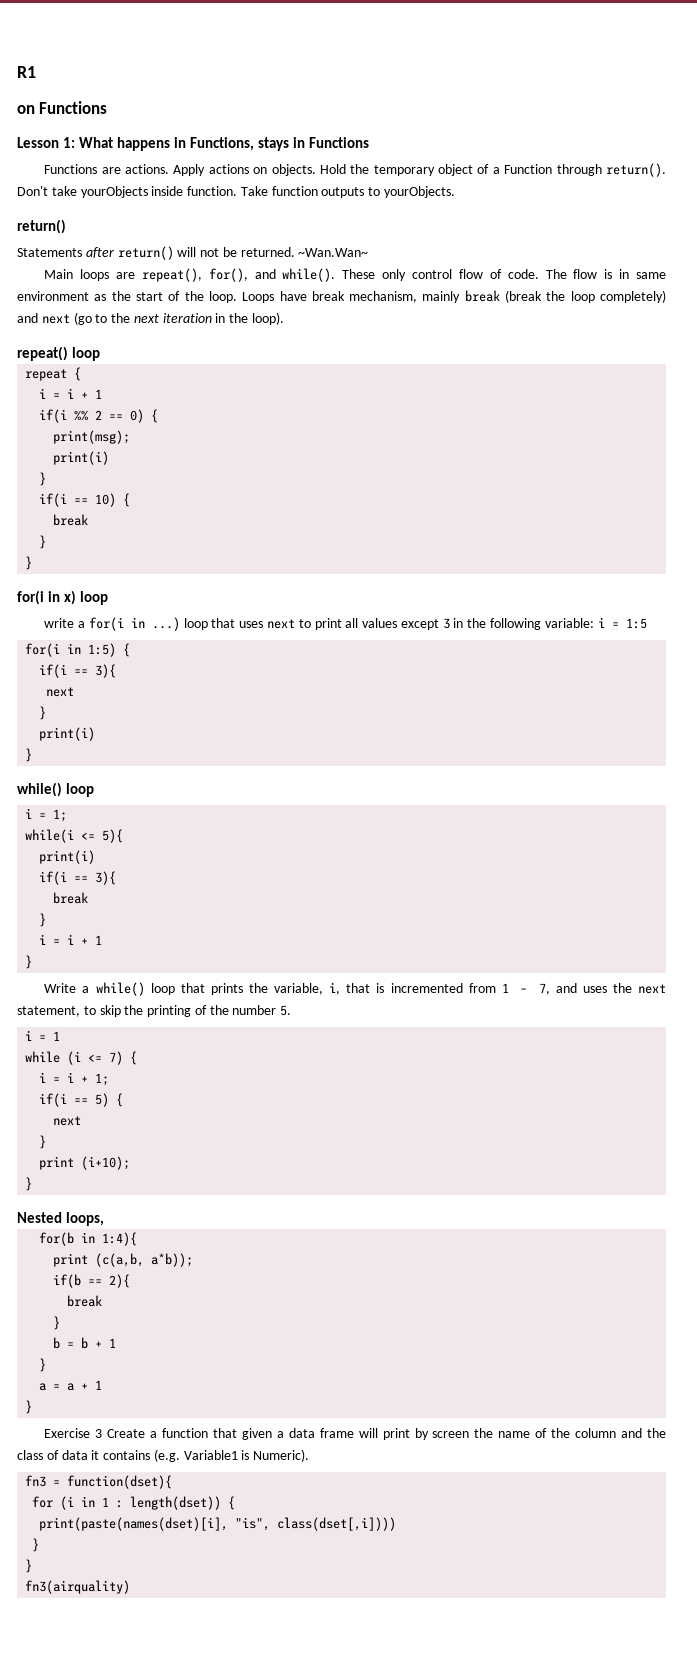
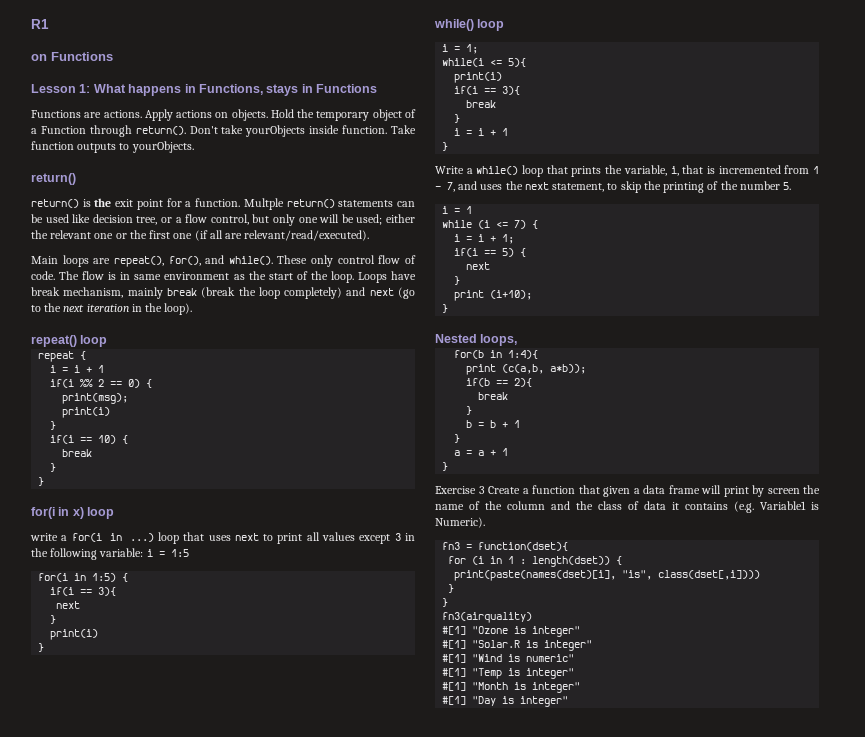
- Statements after return() will not be returned. ~Wan.Wan~
+ return() is the exit point for a function. Multple return() statements can be used like decision tree, or a flow control, but only one will be used; either the relevant one or the first one (if all are relevant/read/executed).
+ #[1] "Ozone is integer"
+ #[1] "Solar.R is integer"
+ #[1] "Wind is numeric"
+ #[1] "Temp is integer"
+ #[1] "Month is integer"
+ #[1] "Day is integer"

